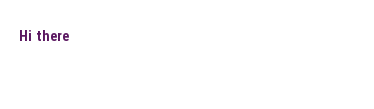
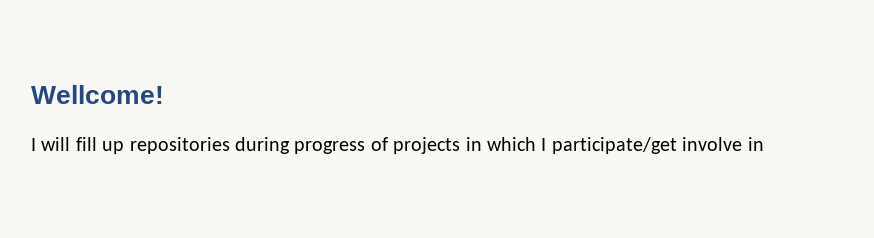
- Hi there
+ Wellcome!
+ I will fill up repositories during progress of projects in which I participate/get involve in

